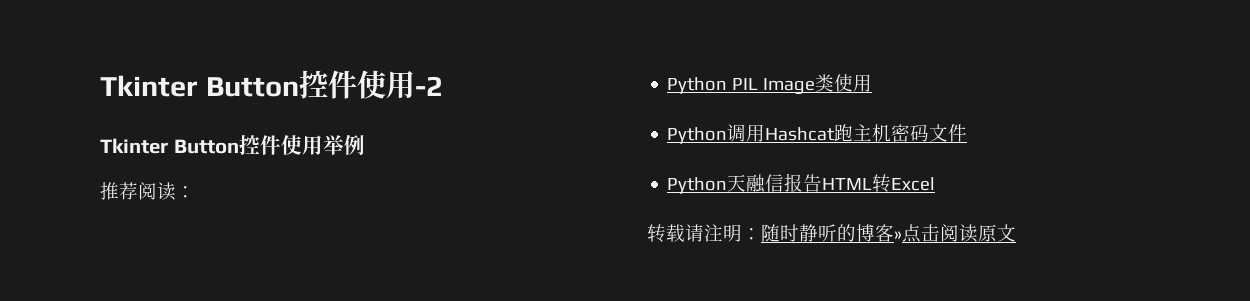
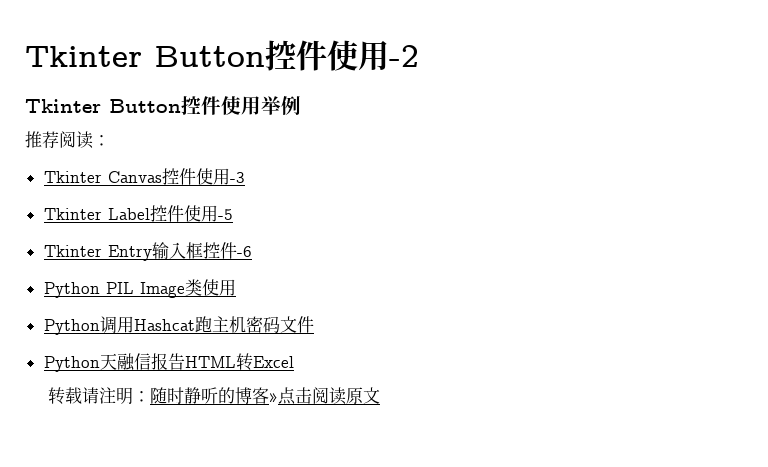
+ Tkinter Canvas控件使用-3
+ Tkinter Label控件使用-5
+ Tkinter Entry输入框控件-6

